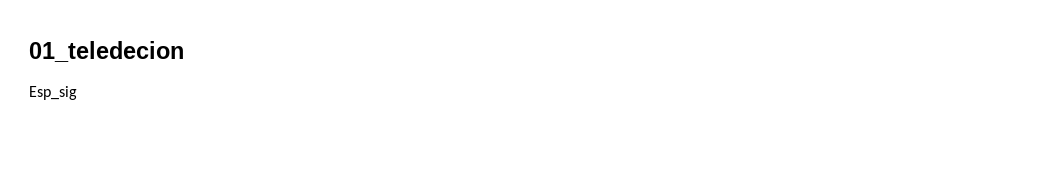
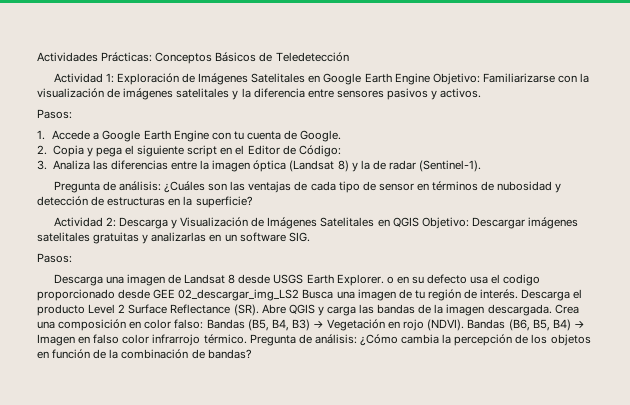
- 01_teledecion
- Esp_sig
+ Actividades Prácticas: Conceptos Básicos de Teledetección
+ Actividad 1: Exploración de Imágenes Satelitales en Google Earth Engine Objetivo: Familiarizarse con la visualización de imágenes satelitales y la diferencia entre sensores pasivos y activos.
+ Pasos:
+ 1. Accede a Google Earth Engine con tu cuenta de Google.
+ 2. Copia y pega el siguiente script en el Editor de Código:
+ 3. Analiza las diferencias entre la imagen óptica (Landsat 8) y la de radar (Sentinel-1).
+ Pregunta de análisis: ¿Cuáles son las ventajas de cada tipo de sensor en términos de nubosidad y detección de estructuras en la superficie?
+ Actividad 2: Descarga y Visualización de Imágenes Satelitales en QGIS Objetivo: Descargar imágenes satelitales gratuitas y analizarlas en un software SIG.
+ Pasos:
+ Descarga una imagen de Landsat 8 desde USGS Earth Explorer. o en su defecto usa el codigo proporcionado desde GEE 02_descargar_img_LS2 Busca una imagen de tu región de interés. Descarga el producto Level 2 Surface Reflectance (SR). Abre QGIS y carga las bandas de la imagen descargada. Crea una composición en color falso: Bandas (B5, B4, B3) → Vegetación en rojo (NDVI). Bandas (B6, B5, B4) → Imagen en falso color infrarrojo térmico. Pregunta de análisis: ¿Cómo cambia la percepción de los objetos en función de la combinación de bandas?

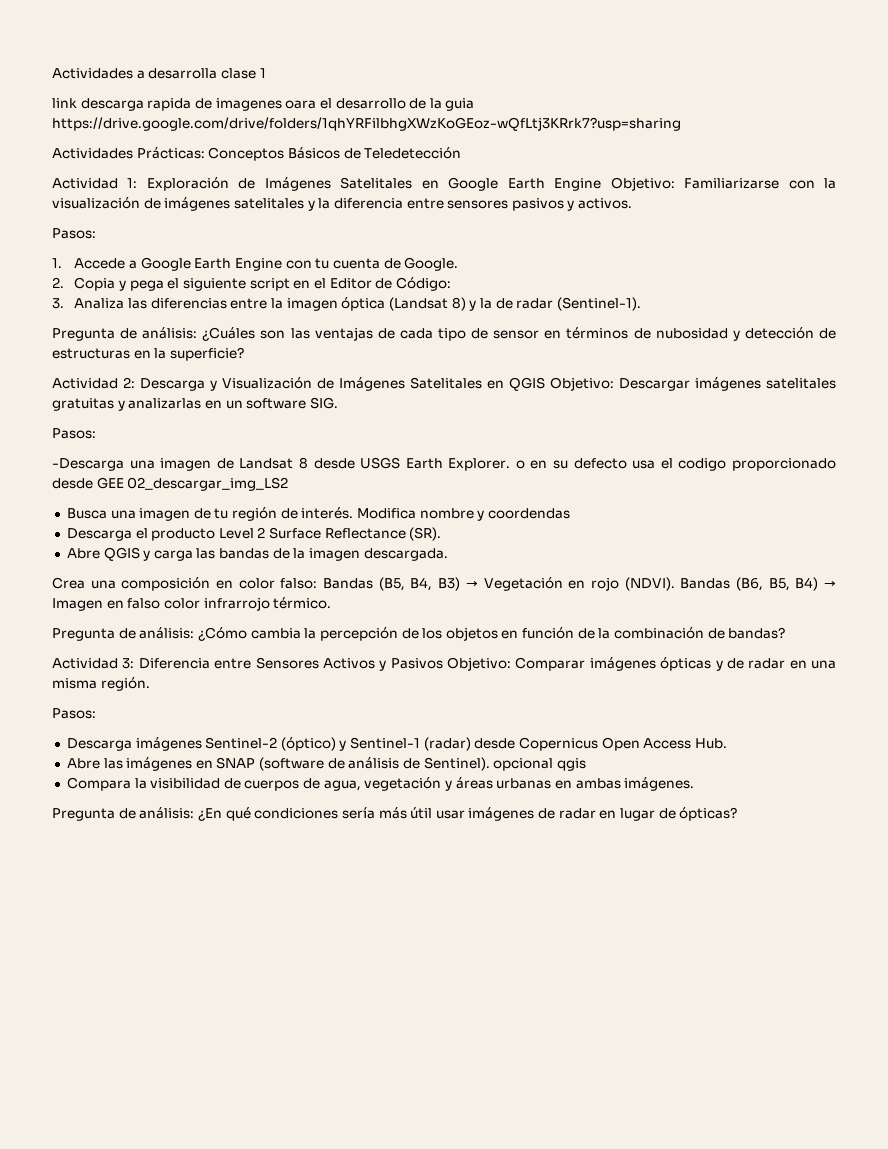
+ Actividades a desarrolla clase 1
+ link descarga rapida de imagenes oara el desarrollo de la guia https://drive.google.com/drive/folders/1qhYRFilbhgXWzKoGEoz-wQfLtj3KRrk7?usp=sharing
- Descarga una imagen de Landsat 8 desde USGS Earth Explorer. o en su defecto usa el codigo proporcionado desde GEE 02_descargar_img_LS2 Busca una imagen de tu región de interés. Descarga el producto Level 2 Surface Reflectance (SR). Abre QGIS y carga las bandas de la imagen descargada. Crea una composición en color falso:
+ -Descarga una imagen de Landsat 8 desde USGS Earth Explorer. o en su defecto usa el codigo proporcionado desde GEE 02_descargar_img_LS2
+ Busca una imagen de tu región de interés. Modifica nombre y coordendas
+ Descarga el producto Level 2 Surface Reflectance (SR).
+ Abre QGIS y carga las bandas de la imagen descargada.
+ Crea una composición en color falso:
- Bandas (B6, B5, B4) → Imagen en falso color infrarrojo térmico. Pregunta de análisis: ¿Cómo cambia la percepción de los objetos en función de la combinación de bandas?
+ Bandas (B6, B5, B4) → Imagen en falso color infrarrojo térmico.
+ Pregunta de análisis: ¿Cómo cambia la percepción de los objetos en función de la combinación de bandas?
+ Actividad 3: Diferencia entre Sensores Activos y Pasivos Objetivo: Comparar imágenes ópticas y de radar en una misma región.
+ Pasos:
+ Descarga imágenes Sentinel-2 (óptico) y Sentinel-1 (radar) desde Copernicus Open Access Hub.
+ Abre las imágenes en SNAP (software de análisis de Sentinel). opcional qgis
+ Compara la visibilidad de cuerpos de agua, vegetación y áreas urbanas en ambas imágenes.
+ Pregunta de análisis: ¿En qué condiciones sería más útil usar imágenes de radar en lugar de ópticas?

